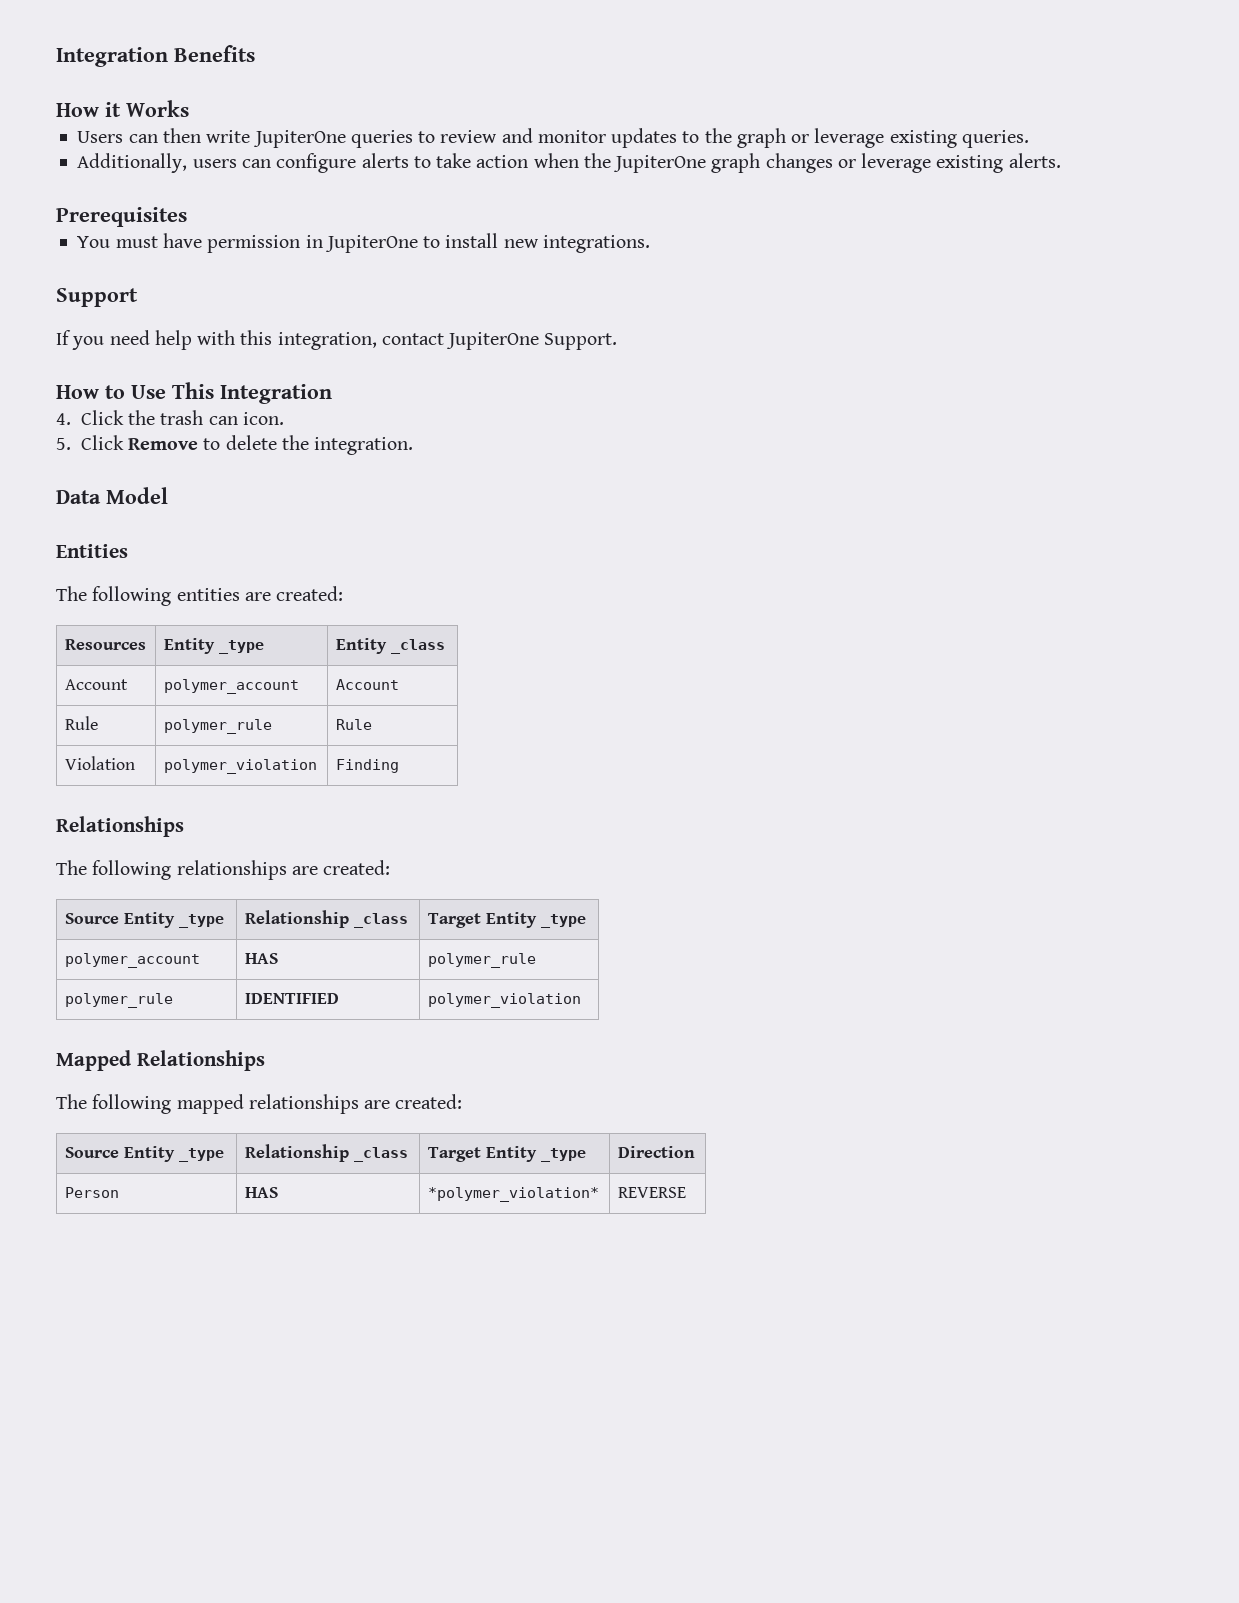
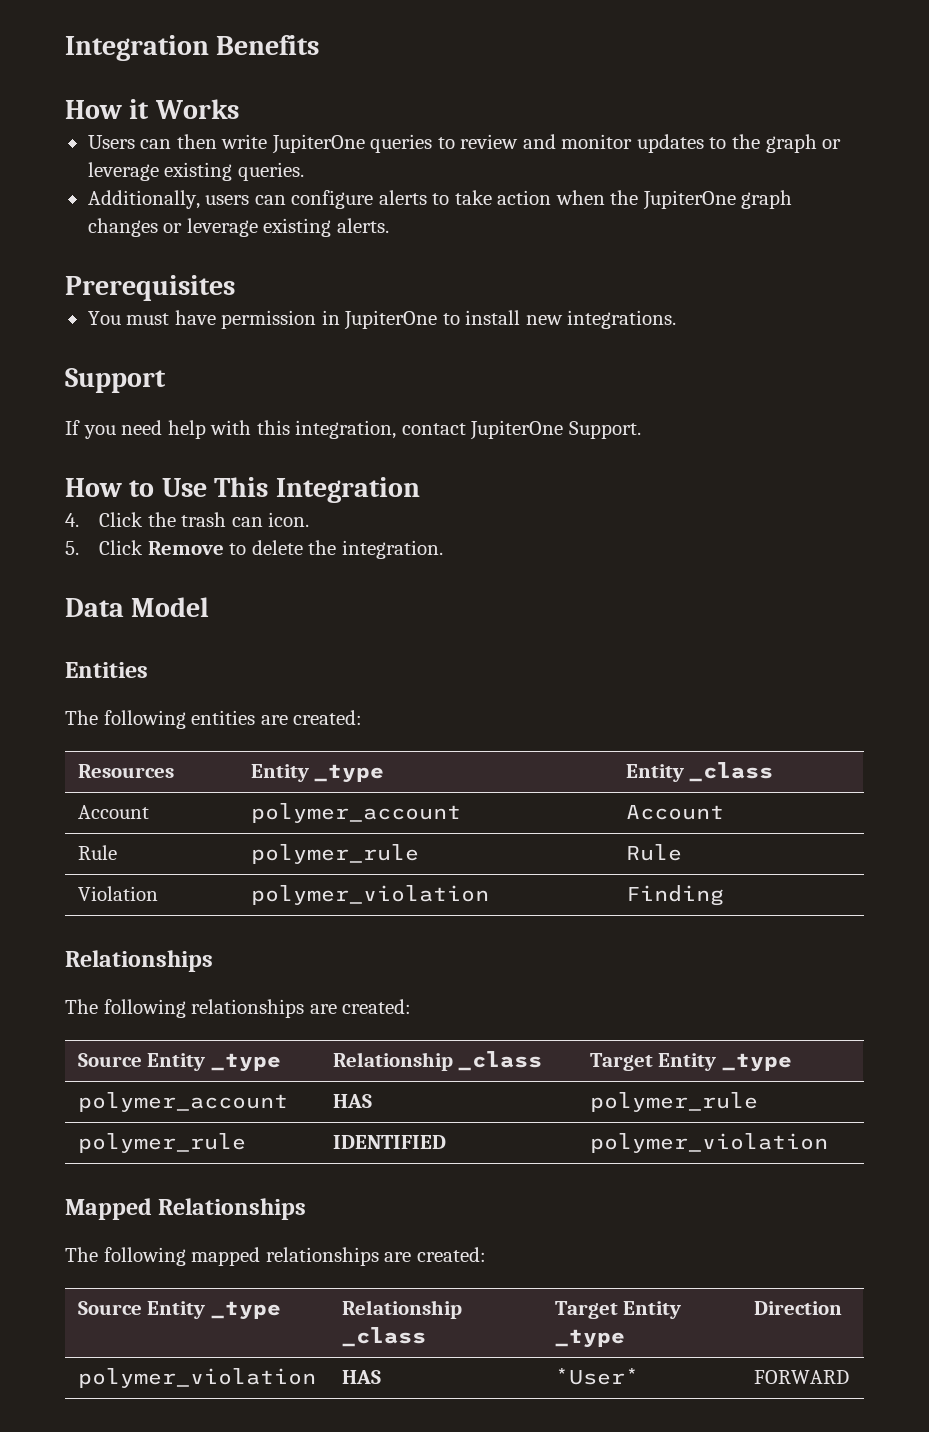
- Person | HAS | *polymer_violation* | REVERSE
+ polymer_violation | HAS | *User* | FORWARD

